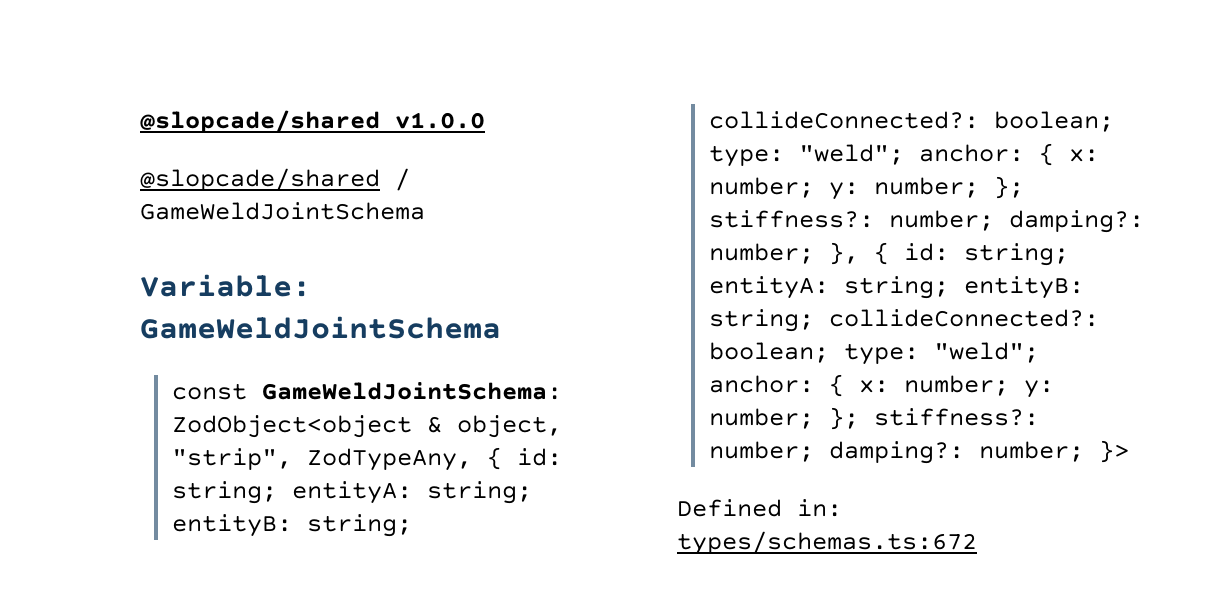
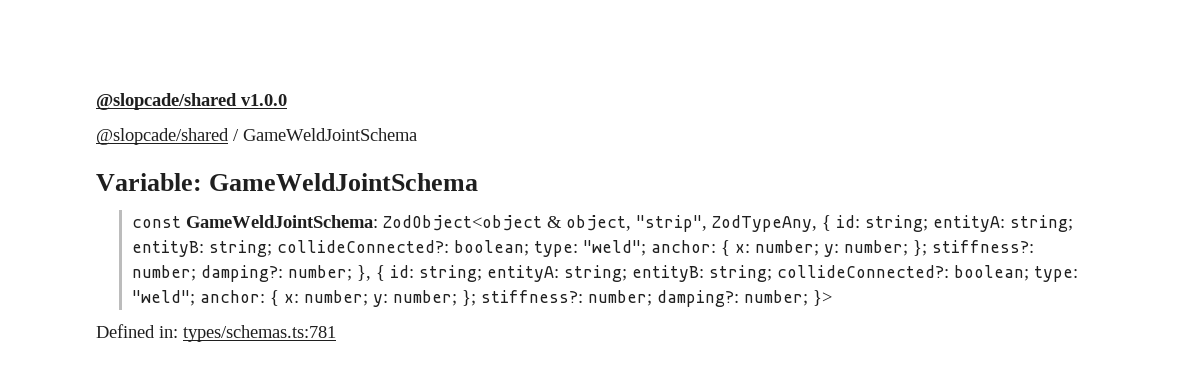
- Defined in: types/schemas.ts:672
+ Defined in: types/schemas.ts:781

